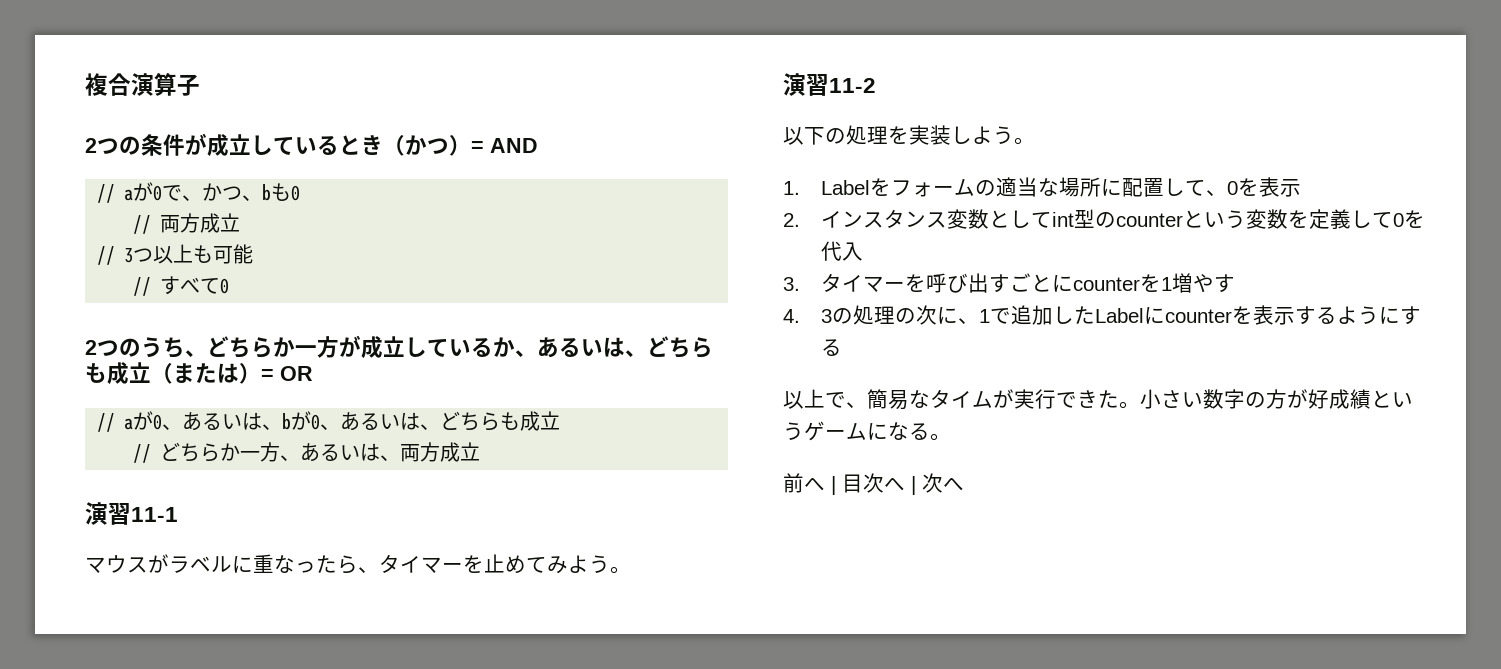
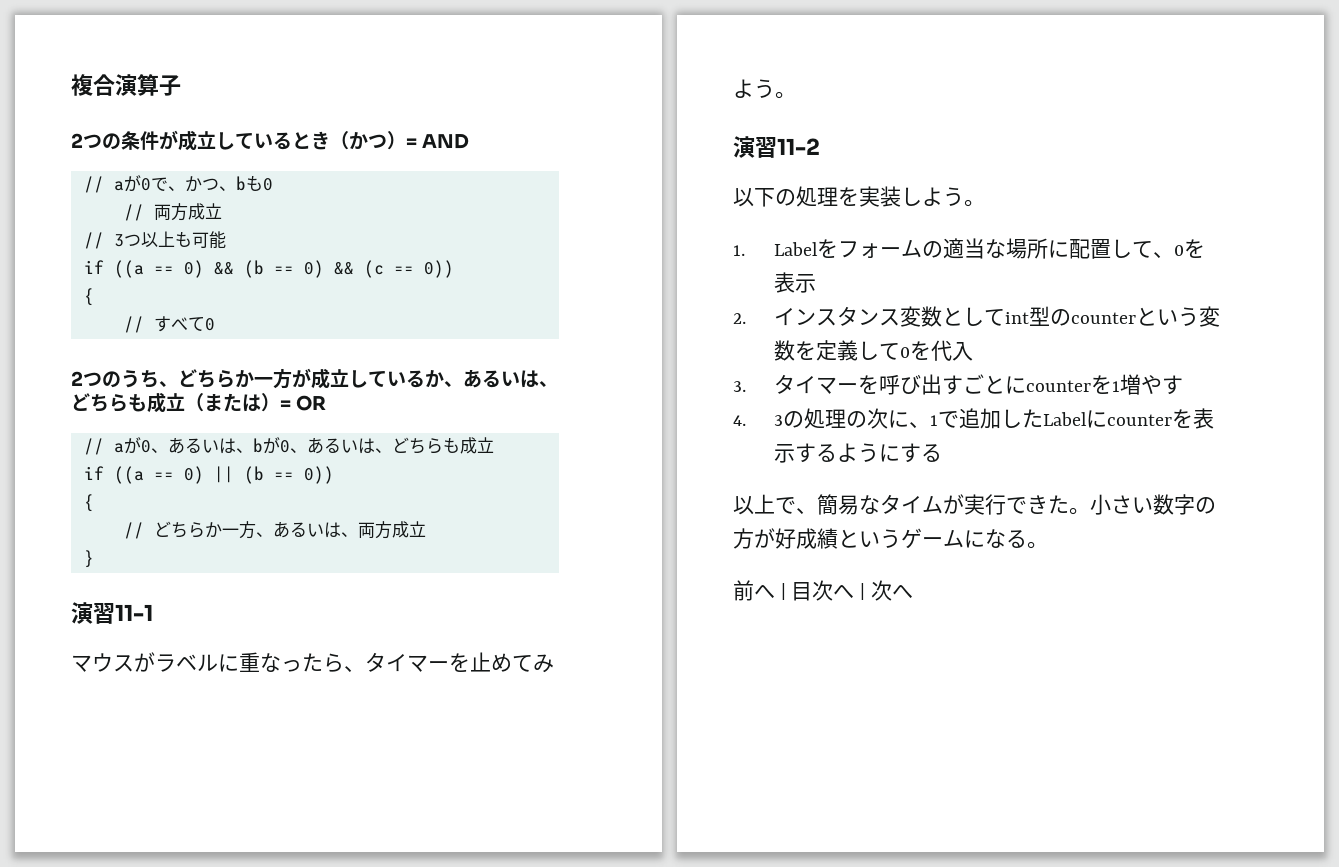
+ if ((a == 0) && (b == 0) && (c == 0))
+ {
+ if ((a == 0) || (b == 0))
+ {
+ }

